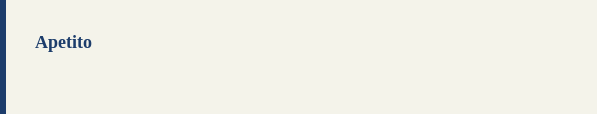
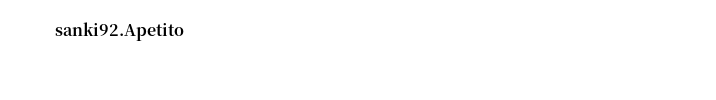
- Apetito
+ sanki92.Apetito

